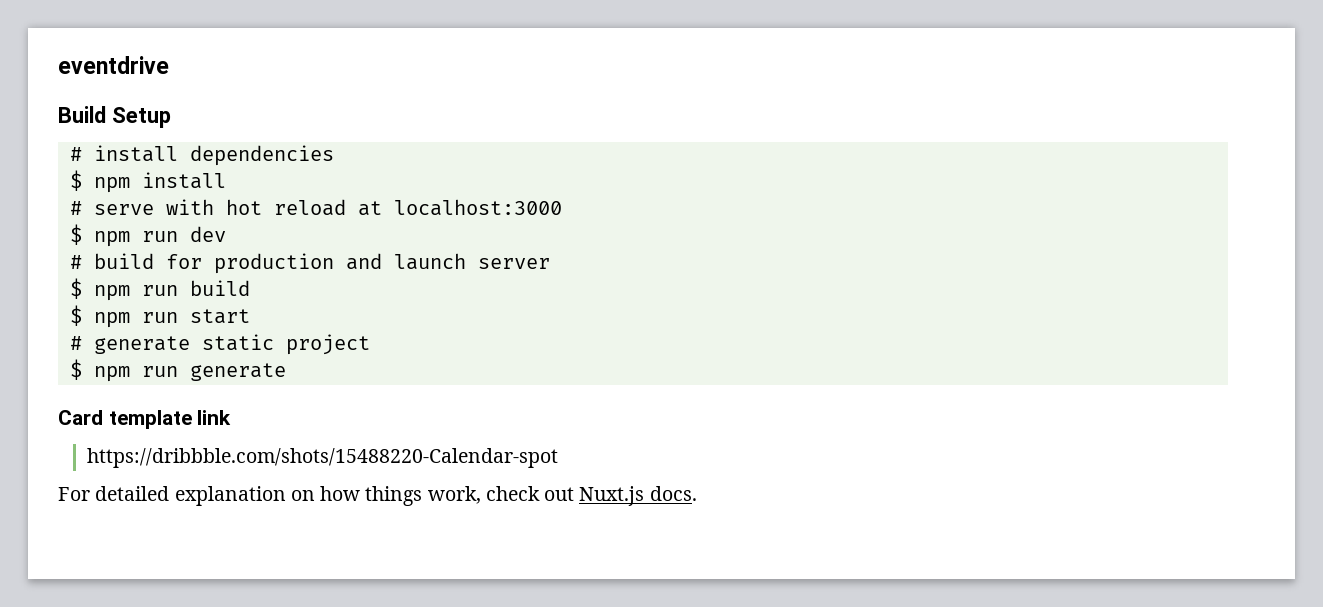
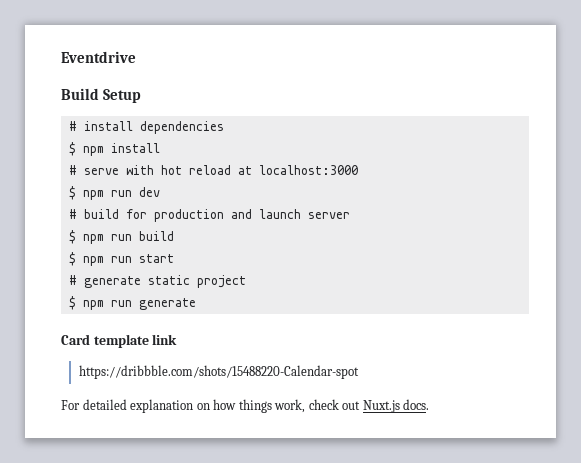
- eventdrive
+ Eventdrive

